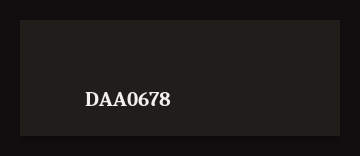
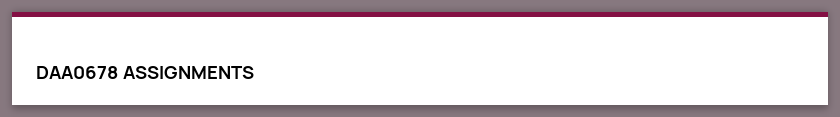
- DAA0678
+ DAA0678 ASSIGNMENTS

